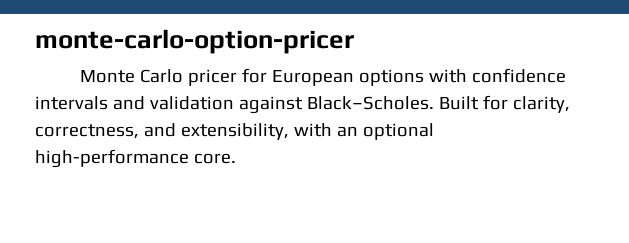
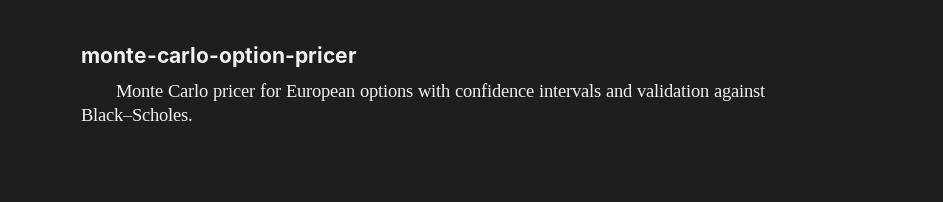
- Built for clarity, correctness, and extensibility, with an optional high-performance core.

